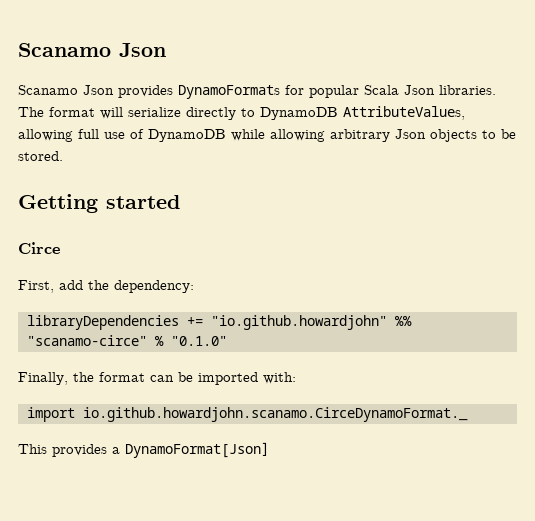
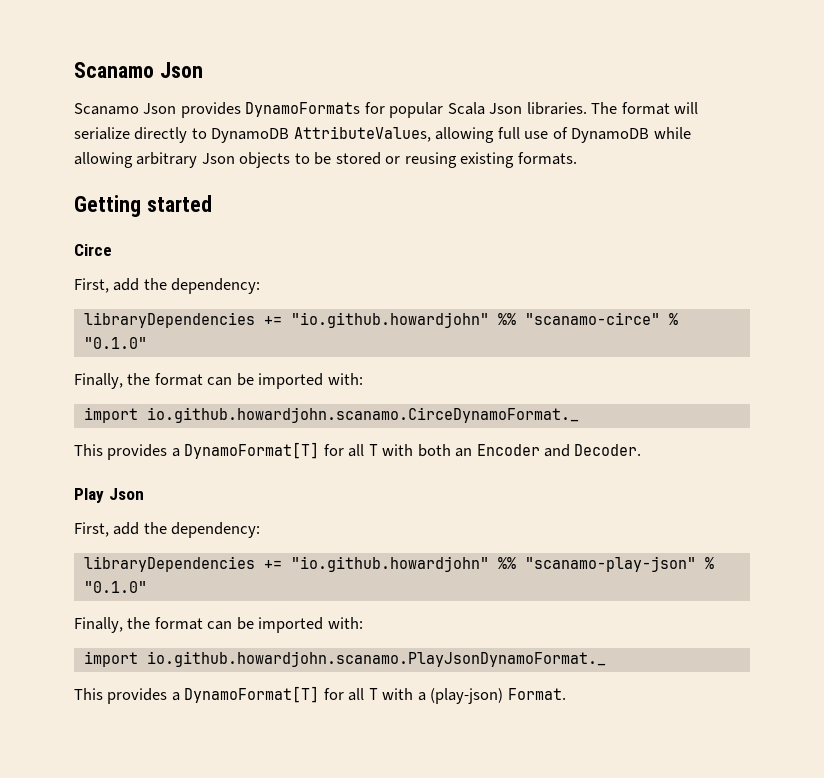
- The format will serialize directly to DynamoDB AttributeValues, allowing full use of DynamoDB while allowing arbitrary Json objects to be stored.
+ The format will serialize directly to DynamoDB AttributeValues, allowing full use of DynamoDB while allowing arbitrary Json objects to be stored or reusing existing formats.
- This provides a DynamoFormat[Json]
+ This provides a DynamoFormat[T] for all T with both an Encoder and Decoder.
+ Play Json
+ First, add the dependency:
+ libraryDependencies += "io.github.howardjohn" %% "scanamo-play-json" % "0.1.0"
+ Finally, the format can be imported with:
+ import io.github.howardjohn.scanamo.PlayJsonDynamoFormat._
+ This provides a DynamoFormat[T] for all T with a (play-json) Format.

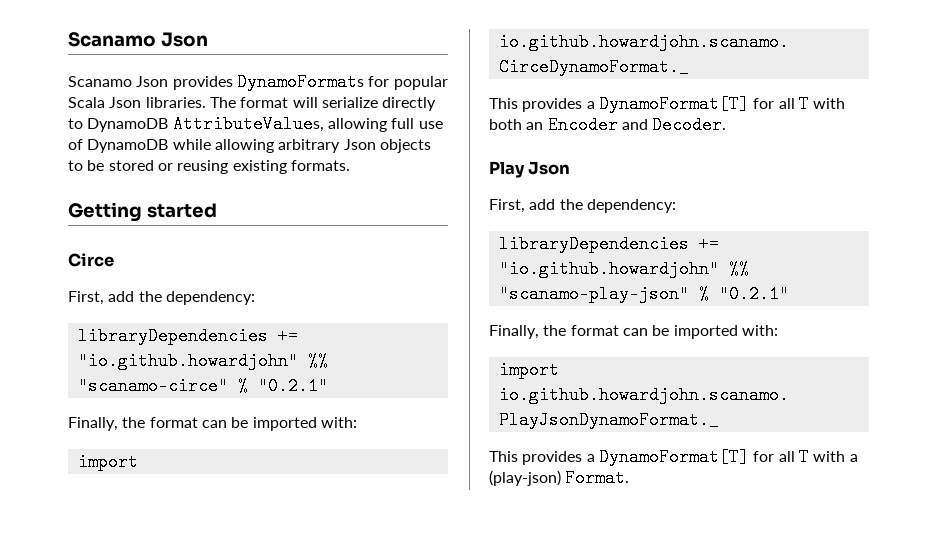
- libraryDependencies += "io.github.howardjohn" %% "scanamo-circe" % "0.1.0"
+ libraryDependencies += "io.github.howardjohn" %% "scanamo-circe" % "0.2.1"
- libraryDependencies += "io.github.howardjohn" %% "scanamo-play-json" % "0.1.0"
+ libraryDependencies += "io.github.howardjohn" %% "scanamo-play-json" % "0.2.1"

